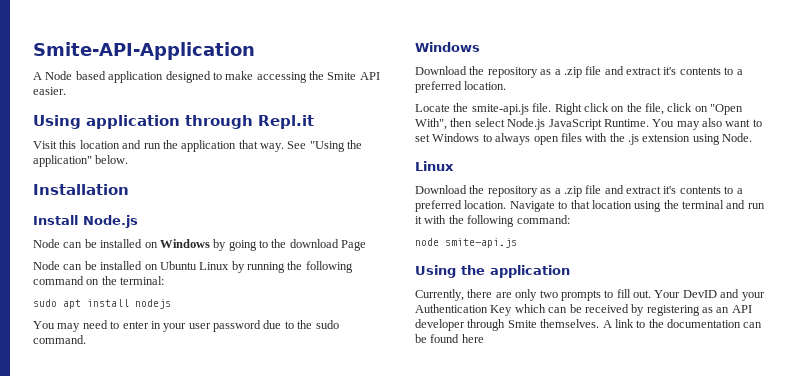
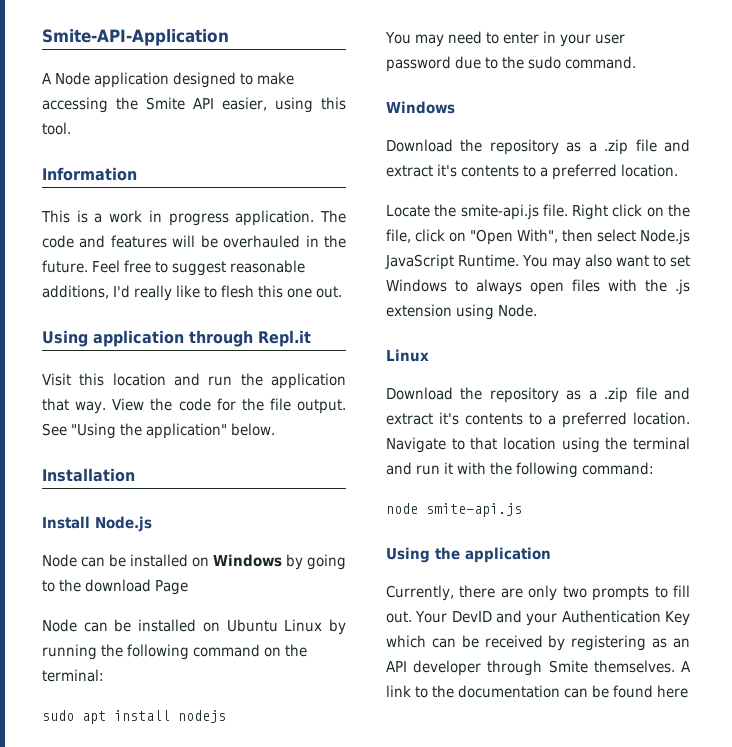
- A Node based application designed to make accessing the Smite API easier.
+ A Node application designed to make accessing the Smite API easier, using this tool.
+ Information
+ This is a work in progress application. The code and features will be overhauled in the future. Feel free to suggest reasonable additions, I'd really like to flesh this one out.
+ View the code for the file output.

